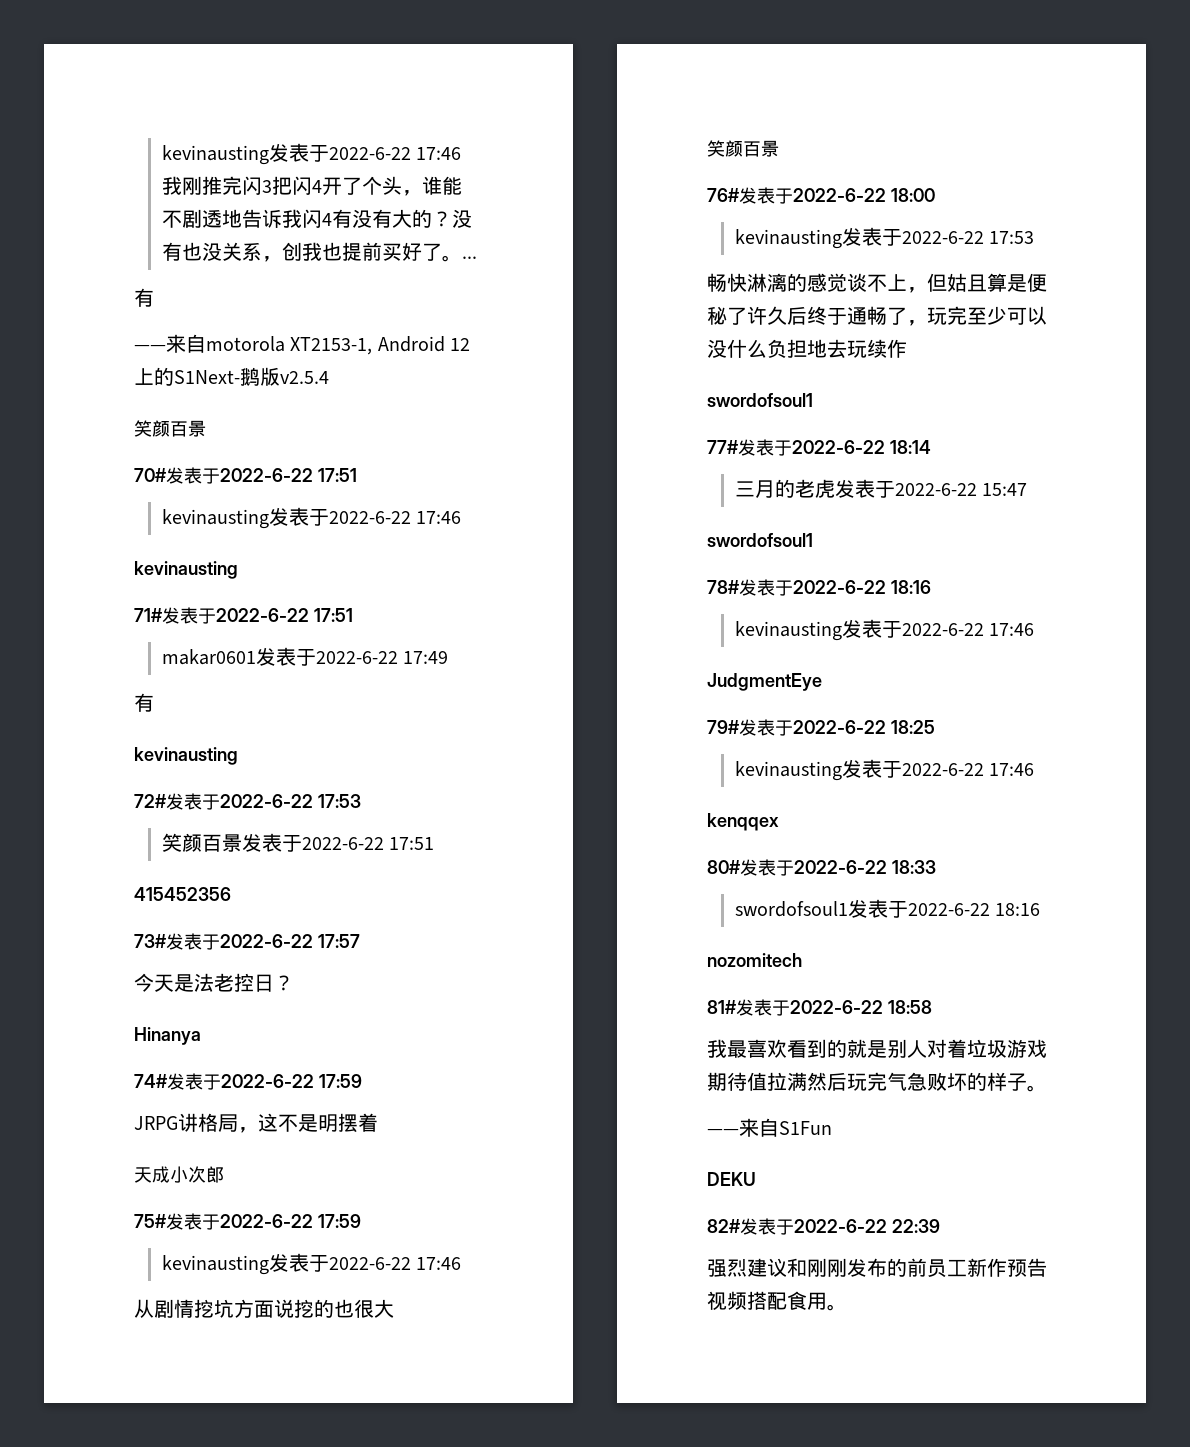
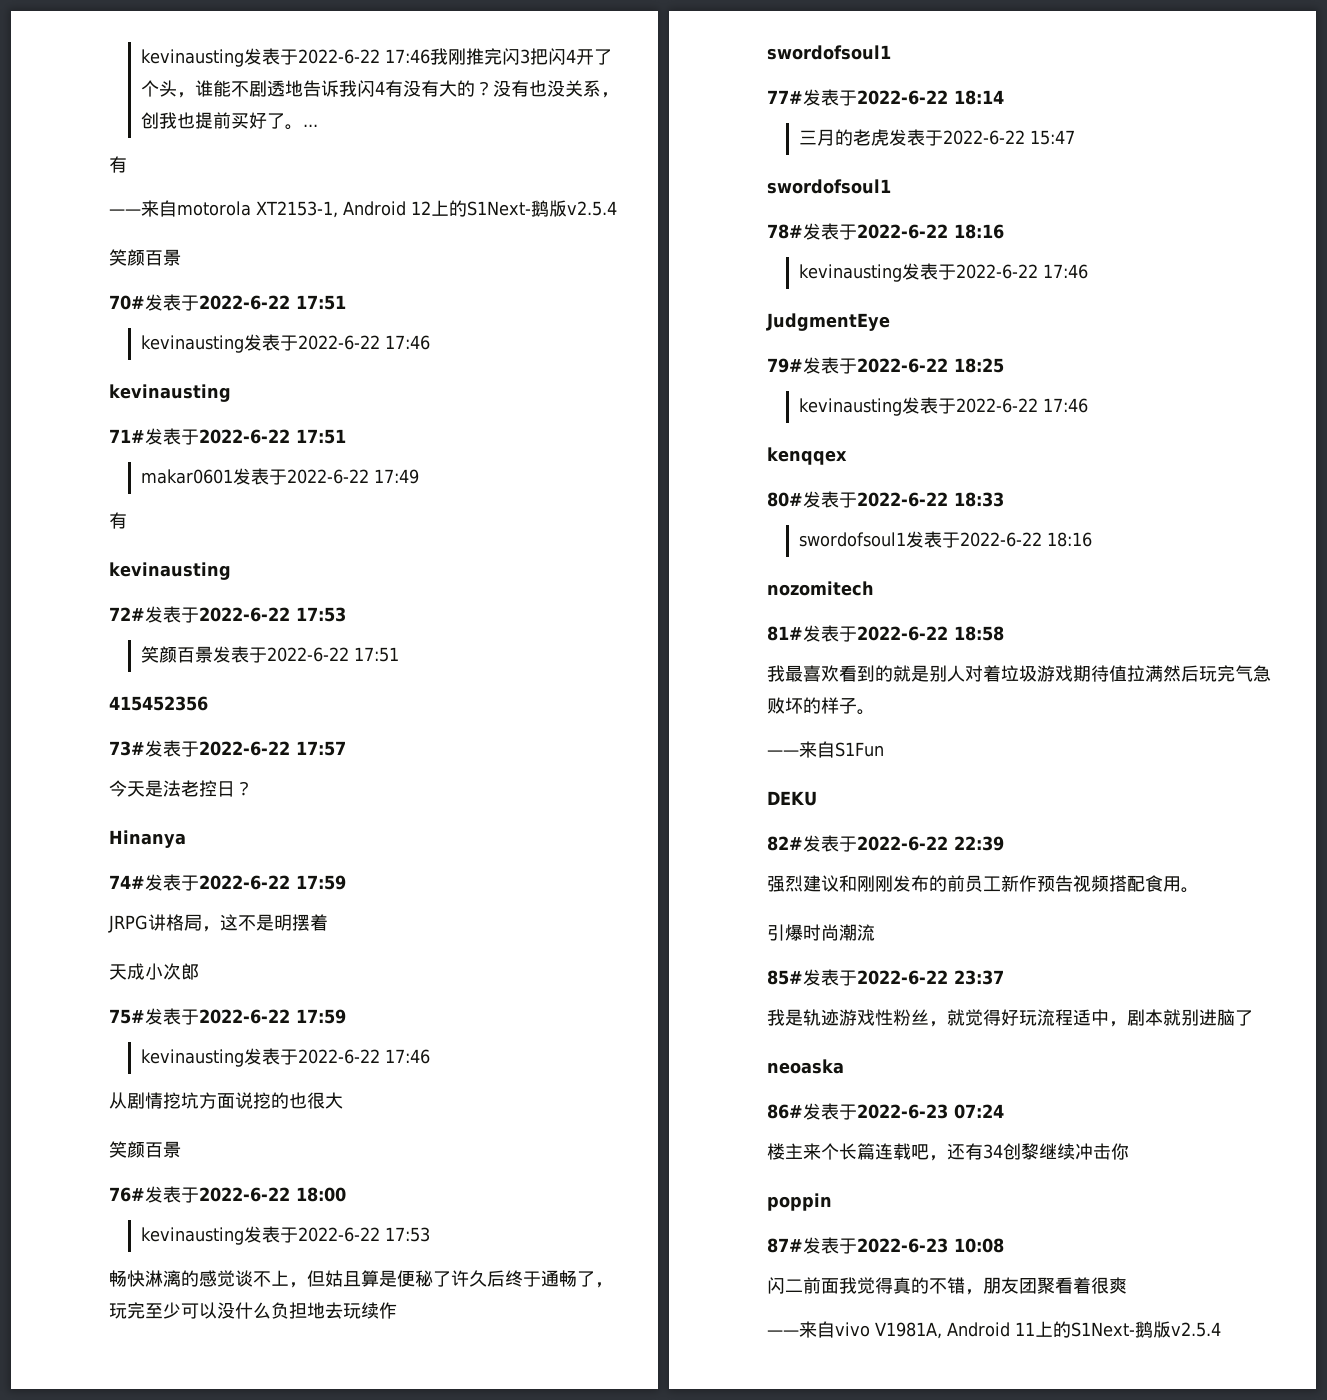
+ 引爆时尚潮流
+ 85#发表于2022-6-22 23:37
+ 我是轨迹游戏性粉丝，就觉得好玩流程适中，剧本就别进脑了
+ neoaska
+ 86#发表于2022-6-23 07:24
+ 楼主来个长篇连载吧，还有34创黎继续冲击你
+ poppin
+ 87#发表于2022-6-23 10:08
+ 闪二前面我觉得真的不错，朋友团聚看着很爽
+ ——来自vivo V1981A, Android 11上的S1Next-鹅版v2.5.4

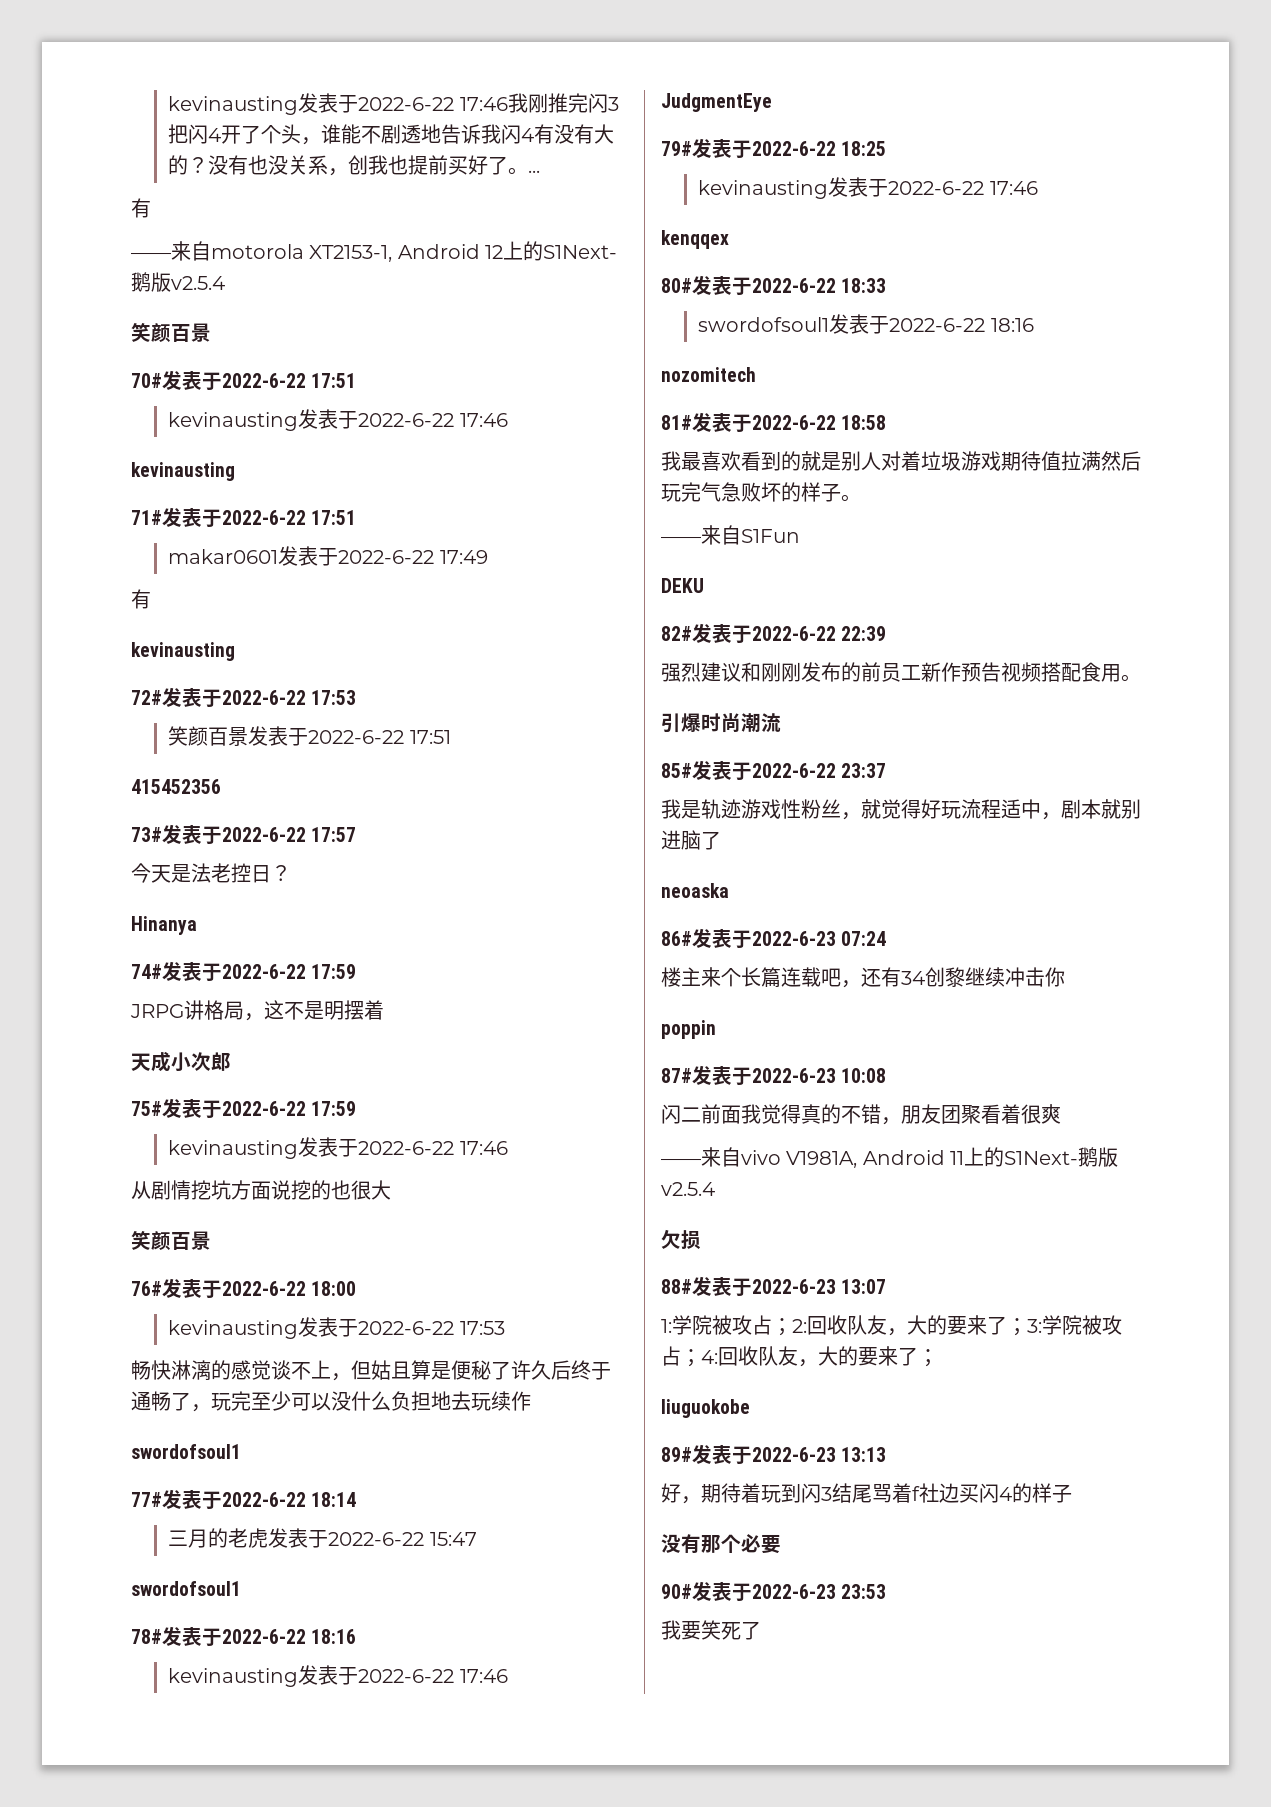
+ 欠损
+ 88#发表于2022-6-23 13:07
+ 1:学院被攻占；2:回收队友，大的要来了；3:学院被攻占；4:回收队友，大的要来了；
+ liuguokobe
+ 89#发表于2022-6-23 13:13
+ 好，期待着玩到闪3结尾骂着f社边买闪4的样子
+ 没有那个必要
+ 90#发表于2022-6-23 23:53
+ 我要笑死了

